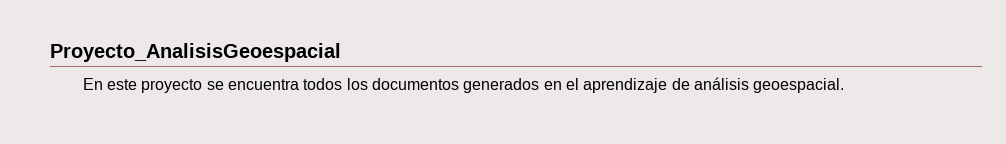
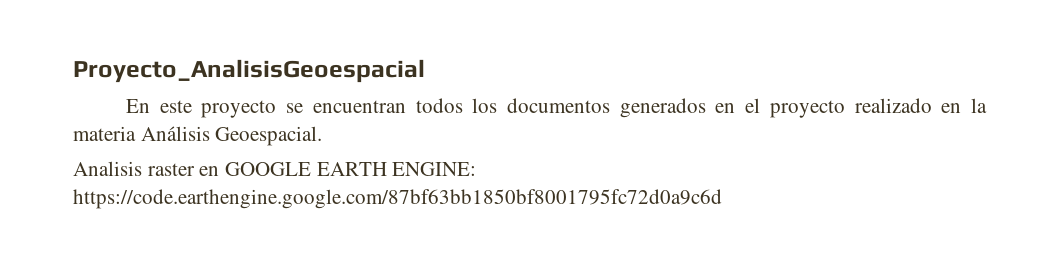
- En este proyecto se encuentra todos los documentos generados en el aprendizaje de análisis geoespacial.
+ En este proyecto se encuentran todos los documentos generados en el proyecto realizado en la materia Análisis Geoespacial.
+ Analisis raster en GOOGLE EARTH ENGINE: https://code.earthengine.google.com/87bf63bb1850bf8001795fc72d0a9c6d

